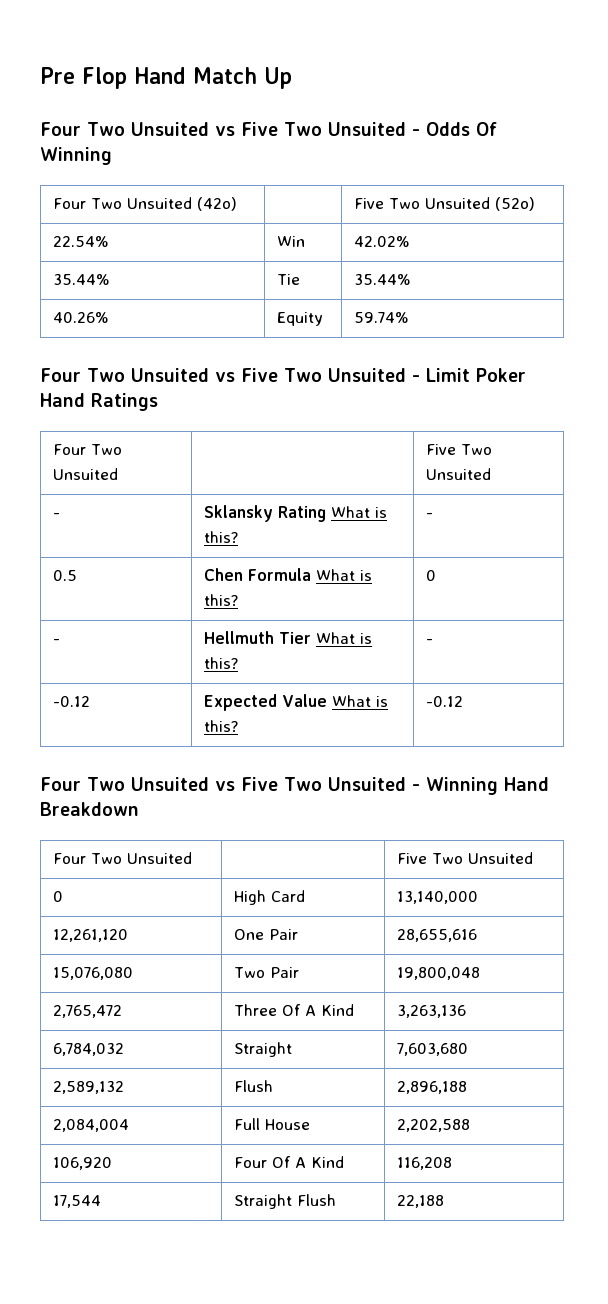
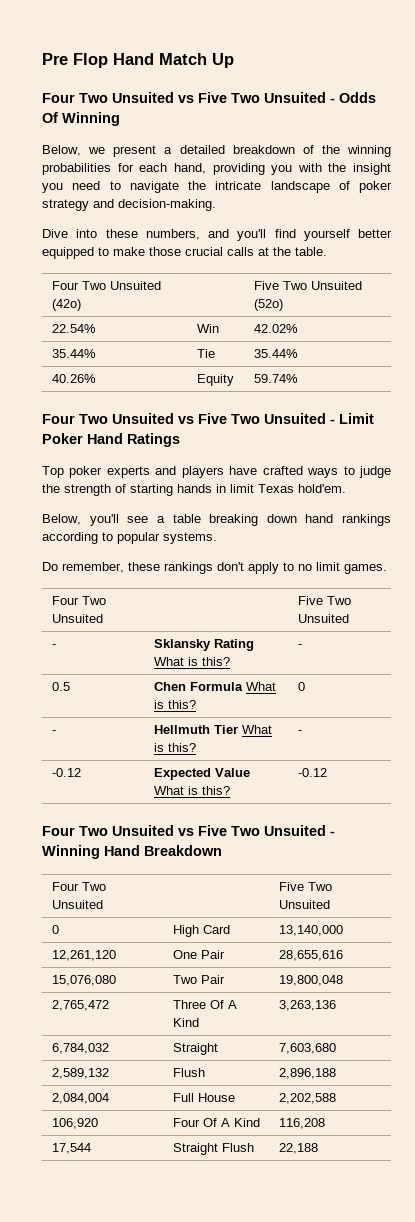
+ Below, we present a detailed breakdown of the winning probabilities for each hand, providing you with the insight you need to navigate the intricate landscape of poker strategy and decision-making.
+ Dive into these numbers, and you'll find yourself better equipped to make those crucial calls at the table.
+ Top poker experts and players have crafted ways to judge the strength of starting hands in limit Texas hold'em.
+ Below, you'll see a table breaking down hand rankings according to popular systems.
+ Do remember, these rankings don't apply to no limit games.

